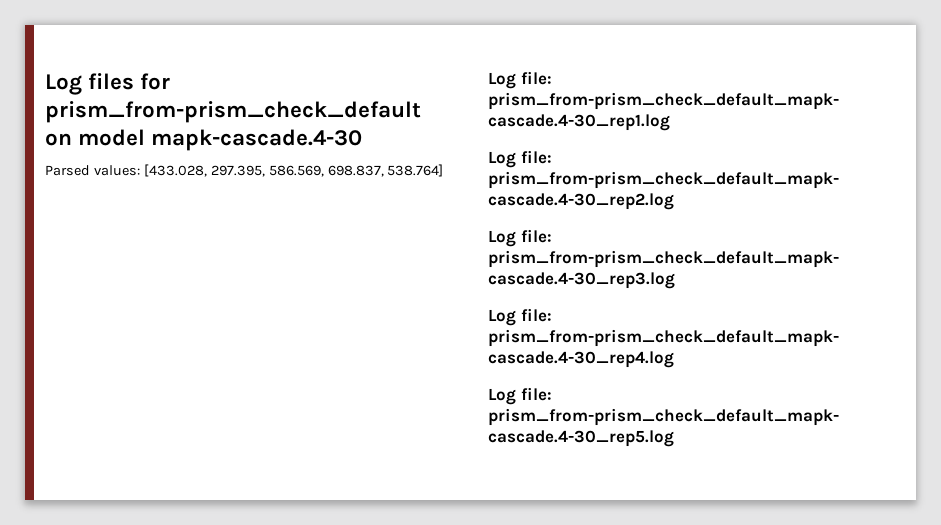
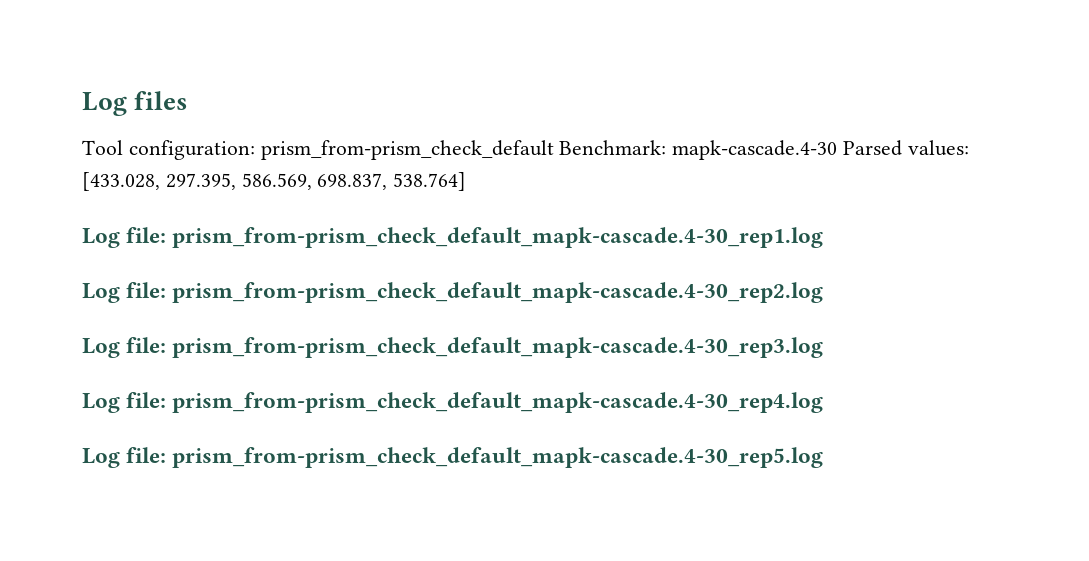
- Log files for prism_from-prism_check_default on model mapk-cascade.4-30
- Parsed values: [433.028, 297.395, 586.569, 698.837, 538.764]
+ Log files
+ Tool configuration: prism_from-prism_check_default Benchmark: mapk-cascade.4-30 Parsed values: [433.028, 297.395, 586.569, 698.837, 538.764]

